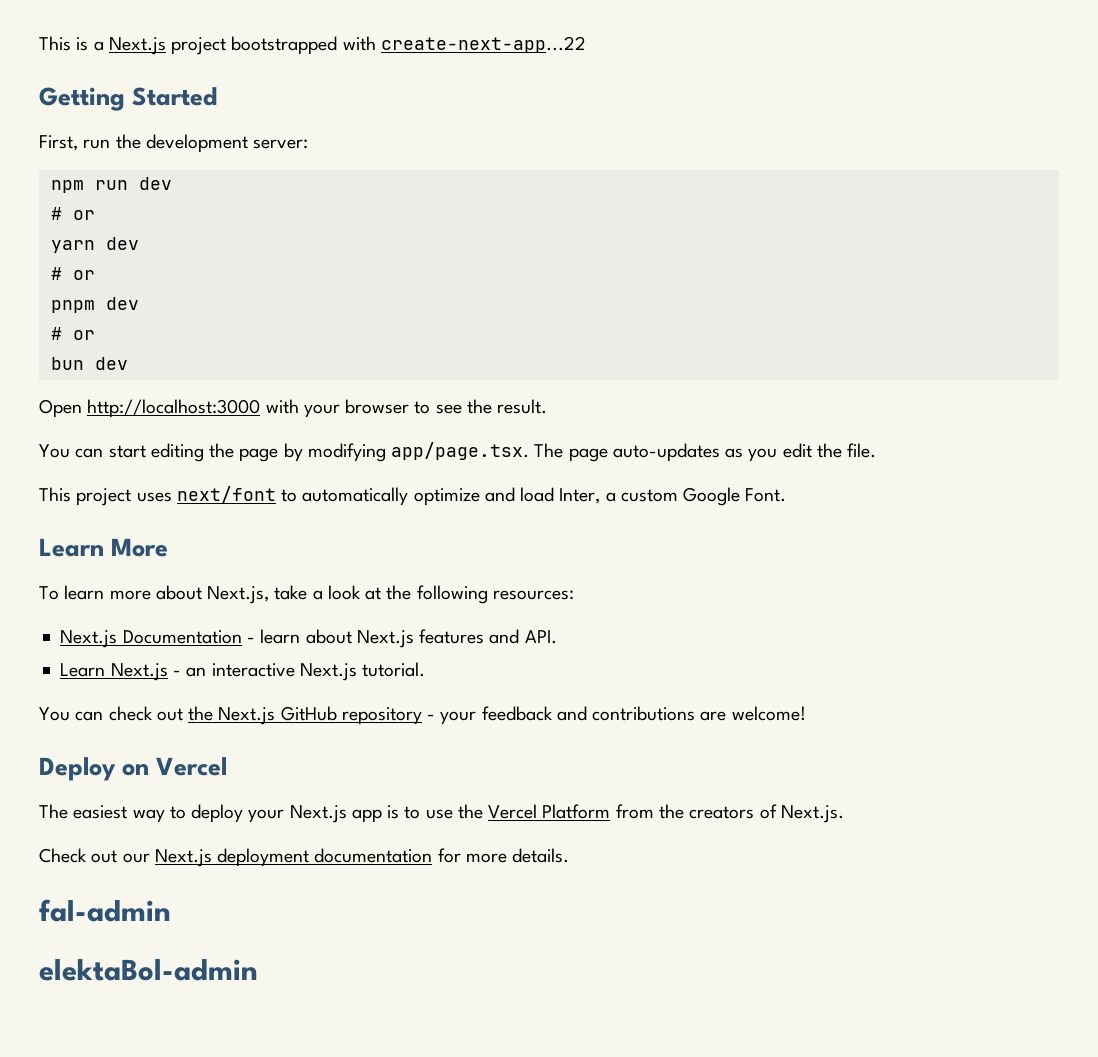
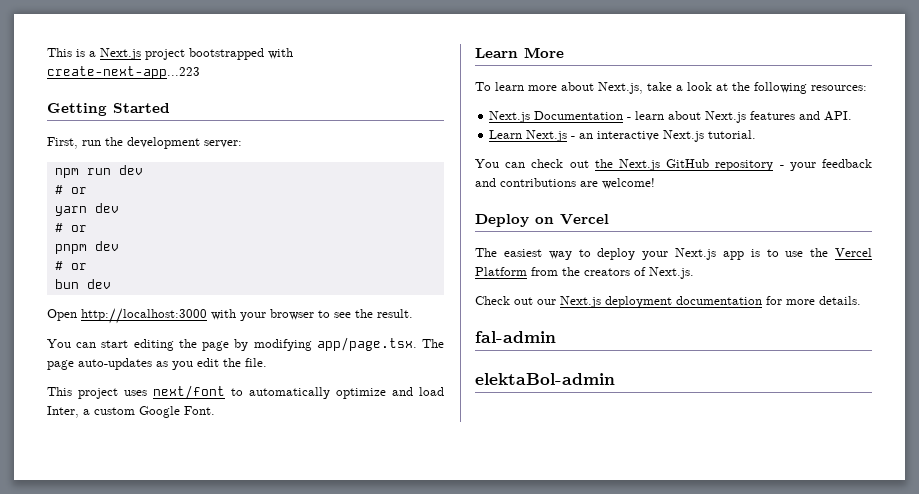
- This is a Next.js project bootstrapped with create-next-app...22
+ This is a Next.js project bootstrapped with create-next-app...223

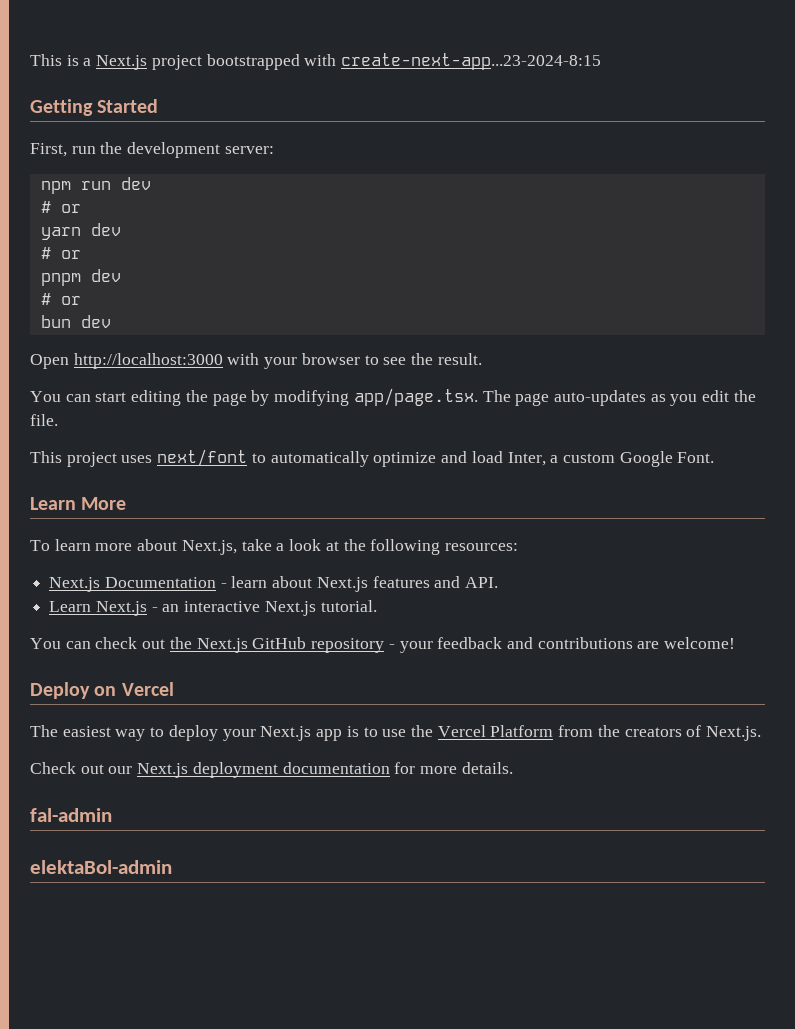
- This is a Next.js project bootstrapped with create-next-app...223
+ This is a Next.js project bootstrapped with create-next-app...23-2024-8:15

